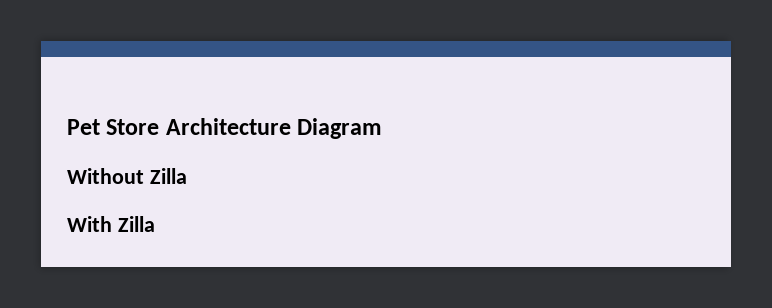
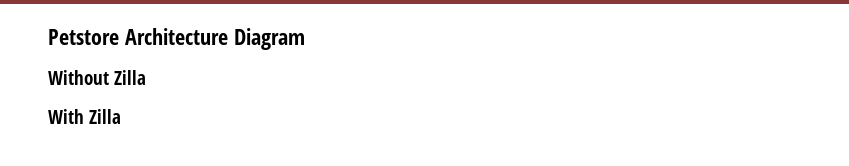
- Pet Store Architecture Diagram
+ Petstore Architecture Diagram

